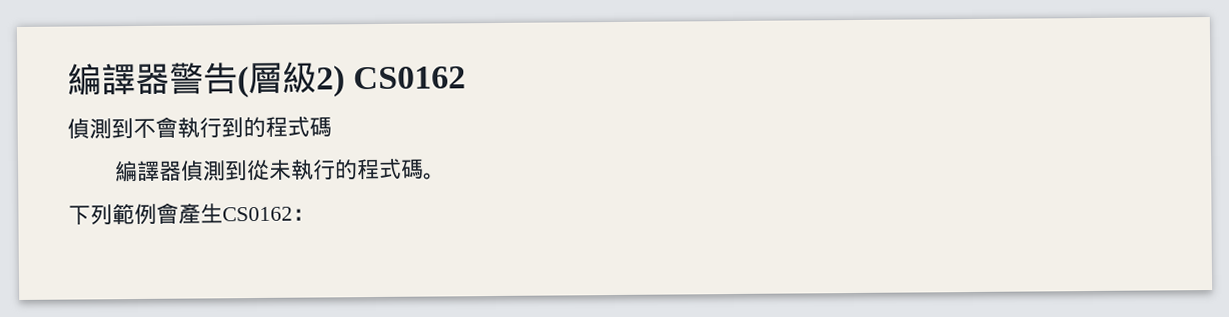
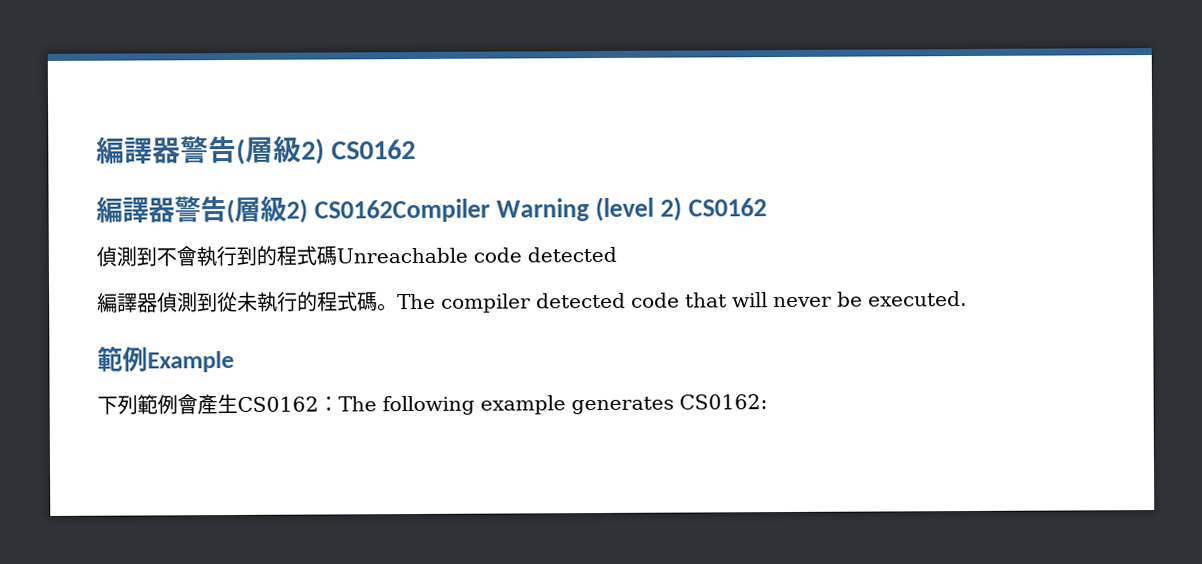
+ 編譯器警告(層級2) CS0162Compiler Warning (level 2) CS0162
- 偵測到不會執行到的程式碼
+ 偵測到不會執行到的程式碼Unreachable code detected
+ The compiler detected code that will never be executed.
+ 範例Example
- 下列範例會產生CS0162：
+ 下列範例會產生CS0162：The following example generates CS0162:

